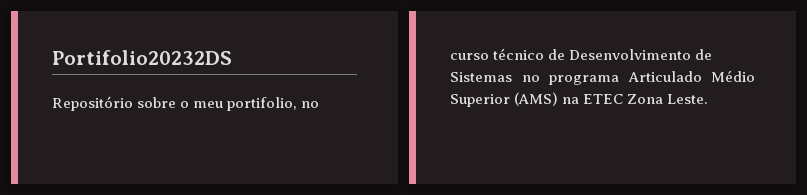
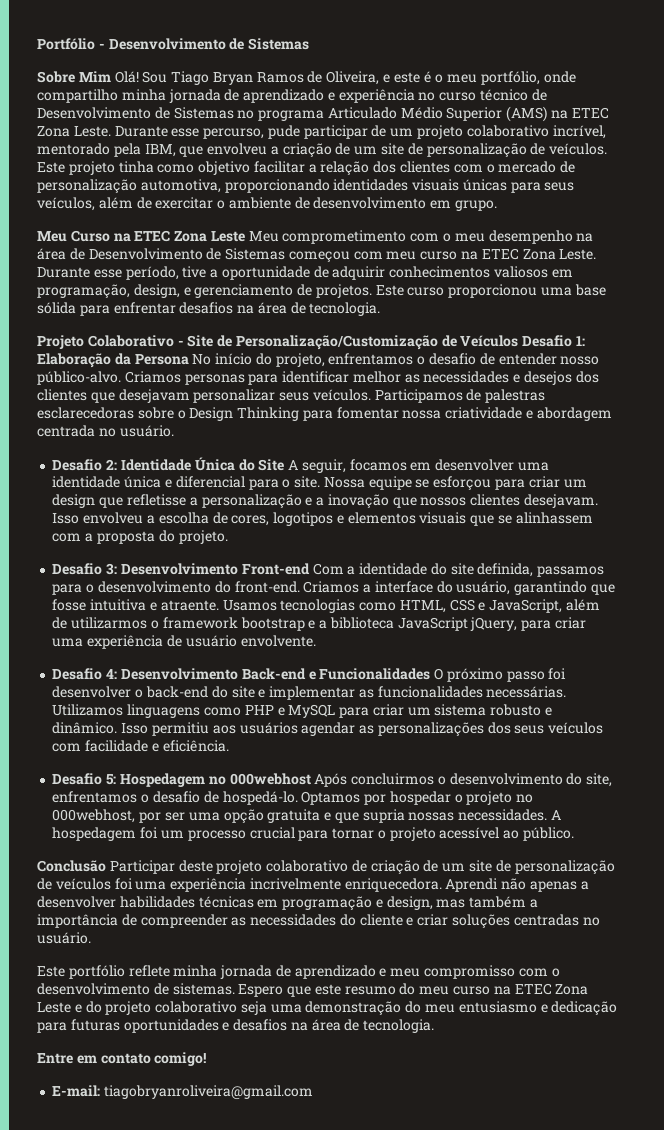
- Portifolio20232DS
- Repositório sobre o meu portifolio, no curso técnico de Desenvolvimento de Sistemas no programa Articulado Médio Superior (AMS) na ETEC Zona Leste.
+ Portfólio - Desenvolvimento de Sistemas
+ Sobre Mim Olá! Sou Tiago Bryan Ramos de Oliveira, e este é o meu portfólio, onde compartilho minha jornada de aprendizado e experiência no curso técnico de Desenvolvimento de Sistemas no programa Articulado Médio Superior (AMS) na ETEC Zona Leste.
+ Durante esse percurso, pude participar de um projeto colaborativo incrível, mentorado pela IBM, que envolveu a criação de um site de personalização de veículos. Este projeto tinha como objetivo facilitar a relação dos clientes com o mercado de personalização automotiva, proporcionando identidades visuais únicas para seus veículos, além de exercitar o ambiente de desenvolvimento em grupo.
+ Meu Curso na ETEC Zona Leste Meu comprometimento com o meu desempenho na área de Desenvolvimento de Sistemas começou com meu curso na ETEC Zona Leste. Durante esse período, tive a oportunidade de adquirir conhecimentos valiosos em programação, design, e gerenciamento de projetos. Este curso proporcionou uma base sólida para enfrentar desafios na área de tecnologia.
+ Projeto Colaborativo - Site de Personalização/Customização de Veículos Desafio 1: Elaboração da Persona No início do projeto, enfrentamos o desafio de entender nosso público-alvo. Criamos personas para identificar melhor as necessidades e desejos dos clientes que desejavam personalizar seus veículos. Participamos de palestras esclarecedoras sobre o Design Thinking para fomentar nossa criatividade e abordagem centrada no usuário.
+ Desafio 2: Identidade Única do Site A seguir, focamos em desenvolver uma identidade única e diferencial para o site. Nossa equipe se esforçou para criar um design que refletisse a personalização e a inovação que nossos clientes desejavam. Isso envolveu a escolha de cores, logotipos e elementos visuais que se alinhassem com a proposta do projeto.
+ Desafio 3: Desenvolvimento Front-end Com a identidade do site definida, passamos para o desenvolvimento do front-end. Criamos a interface do usuário, garantindo que fosse intuitiva e atraente. Usamos tecnologias como HTML, CSS e JavaScript, além de utilizarmos o framework bootstrap e a biblioteca JavaScript jQuery, para criar uma experiência de usuário envolvente.
+ Desafio 4: Desenvolvimento Back-end e Funcionalidades O próximo passo foi desenvolver o back-end do site e implementar as funcionalidades necessárias. Utilizamos linguagens como PHP e MySQL para criar um sistema robusto e dinâmico. Isso permitiu aos usuários agendar as personalizações dos seus veículos com facilidade e eficiência.
+ Desafio 5: Hospedagem no 000webhost Após concluirmos o desenvolvimento do site, enfrentamos o desafio de hospedá-lo. Optamos por hospedar o projeto no 000webhost, por ser uma opção gratuita e que supria nossas necessidades. A hospedagem foi um processo crucial para tornar o projeto acessível ao público.
+ Conclusão Participar deste projeto colaborativo de criação de um site de personalização de veículos foi uma experiência incrivelmente enriquecedora. Aprendi não apenas a desenvolver habilidades técnicas em programação e design, mas também a importância de compreender as necessidades do cliente e criar soluções centradas no usuário.
+ Este portfólio reflete minha jornada de aprendizado e meu compromisso com o desenvolvimento de sistemas. Espero que este resumo do meu curso na ETEC Zona Leste e do projeto colaborativo seja uma demonstração do meu entusiasmo e dedicação para futuras oportunidades e desafios na área de tecnologia.
+ Entre em contato comigo!
+ E-mail: tiagobryanroliveira@gmail.com

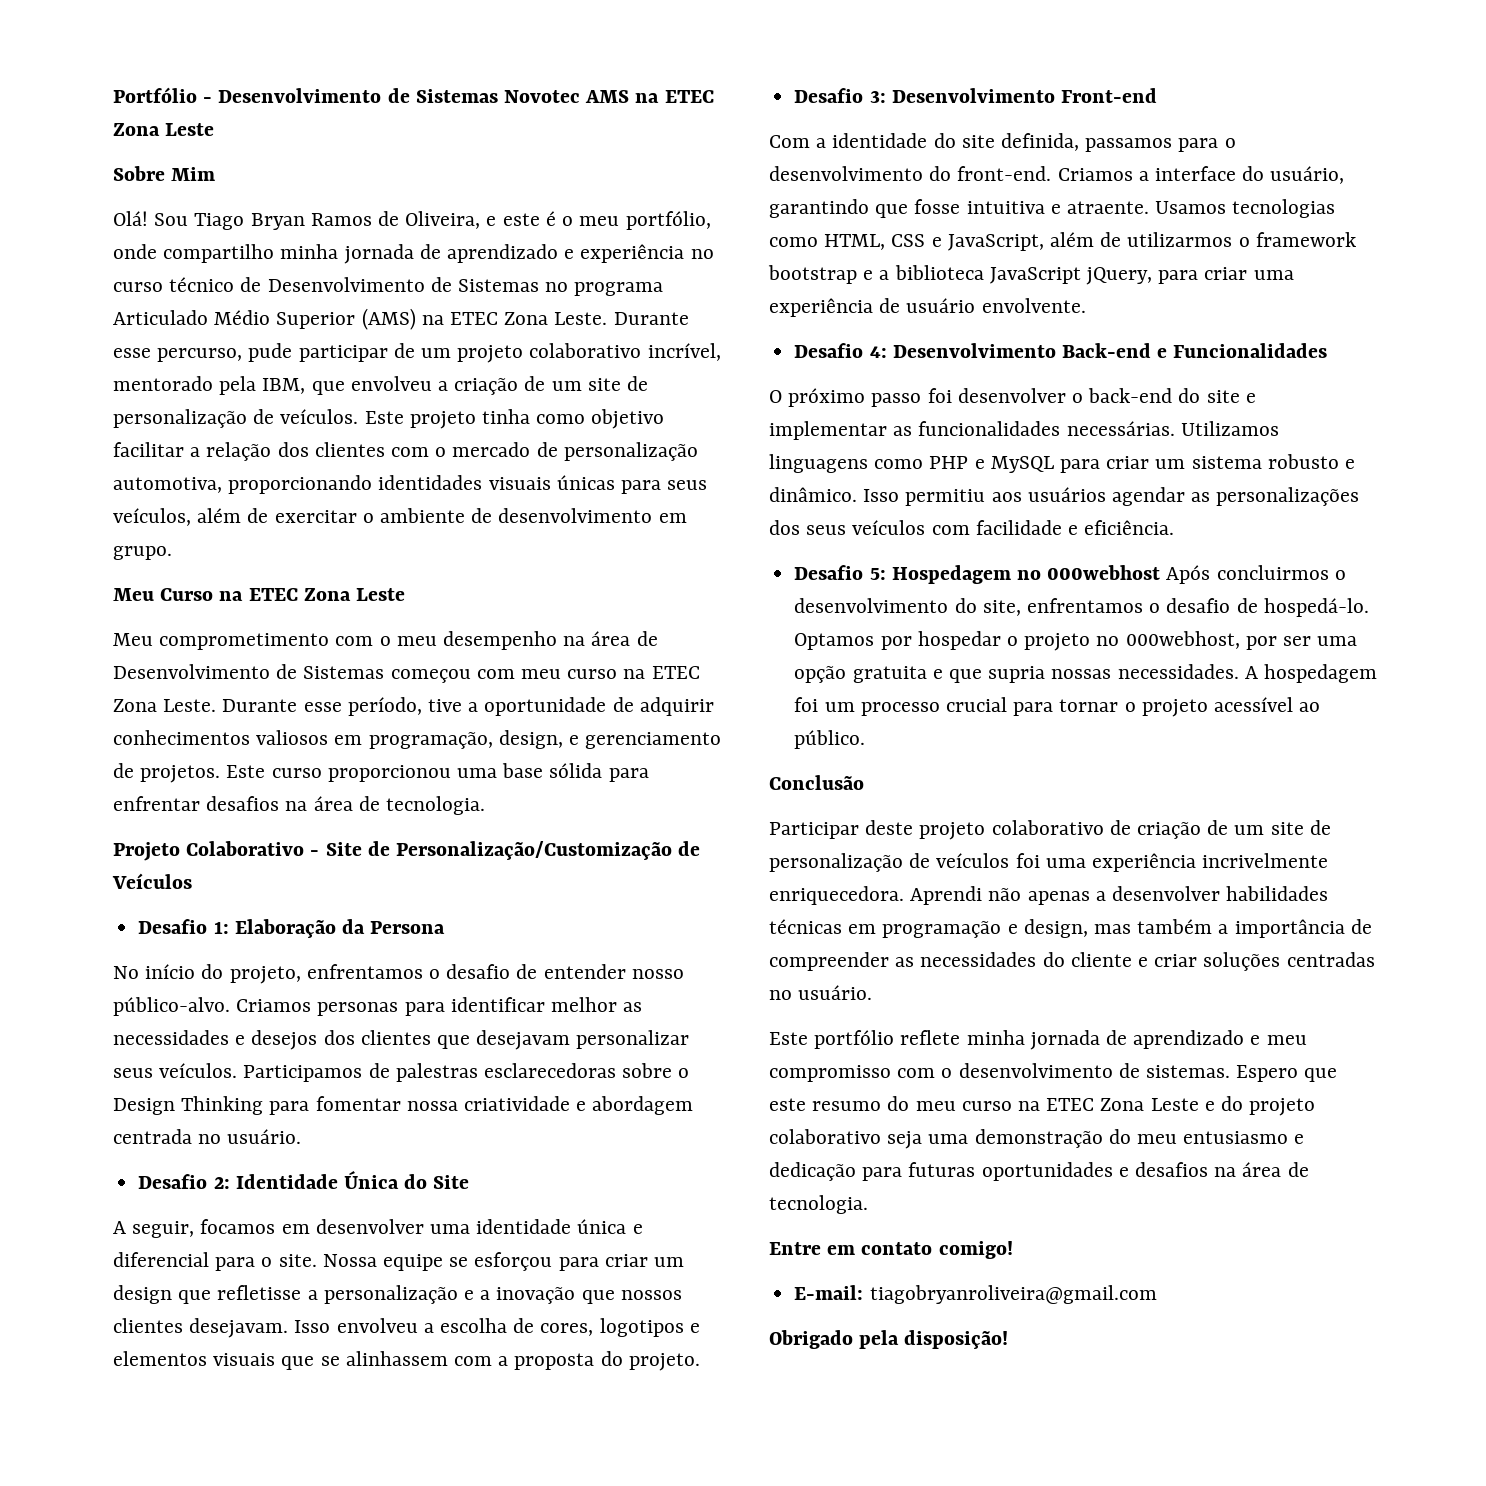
- Portfólio - Desenvolvimento de Sistemas
+ Portfólio - Desenvolvimento de Sistemas Novotec AMS na ETEC Zona Leste
- Sobre Mim Olá!
+ Sobre Mim
+ Olá!
- Meu Curso na ETEC Zona Leste Meu comprometimento com o meu desempenho na área de Desenvolvimento de Sistemas começou com meu curso na ETEC Zona Leste.
+ Meu Curso na ETEC Zona Leste
+ Meu comprometimento com o meu desempenho na área de Desenvolvimento de Sistemas começou com meu curso na ETEC Zona Leste.
- Projeto Colaborativo - Site de Personalização/Customização de Veículos Desafio 1: Elaboração da Persona No início do projeto, enfrentamos o desafio de entender nosso público-alvo.
+ Projeto Colaborativo - Site de Personalização/Customização de Veículos
+ Desafio 1: Elaboração da Persona
+ No início do projeto, enfrentamos o desafio de entender nosso público-alvo.
- Desafio 2: Identidade Única do Site A seguir, focamos em desenvolver uma identidade única e diferencial para o site.
+ Desafio 2: Identidade Única do Site
+ A seguir, focamos em desenvolver uma identidade única e diferencial para o site.
- Desafio 3: Desenvolvimento Front-end Com a identidade do site definida, passamos para o desenvolvimento do front-end.
+ Desafio 3: Desenvolvimento Front-end
+ Com a identidade do site definida, passamos para o desenvolvimento do front-end.
- Desafio 4: Desenvolvimento Back-end e Funcionalidades O próximo passo foi desenvolver o back-end do site e implementar as funcionalidades necessárias.
+ Desafio 4: Desenvolvimento Back-end e Funcionalidades
+ O próximo passo foi desenvolver o back-end do site e implementar as funcionalidades necessárias.
- Conclusão Participar deste projeto colaborativo de criação de um site de personalização de veículos foi uma experiência incrivelmente enriquecedora.
+ Conclusão
+ Participar deste projeto colaborativo de criação de um site de personalização de veículos foi uma experiência incrivelmente enriquecedora.
+ Obrigado pela disposição!

